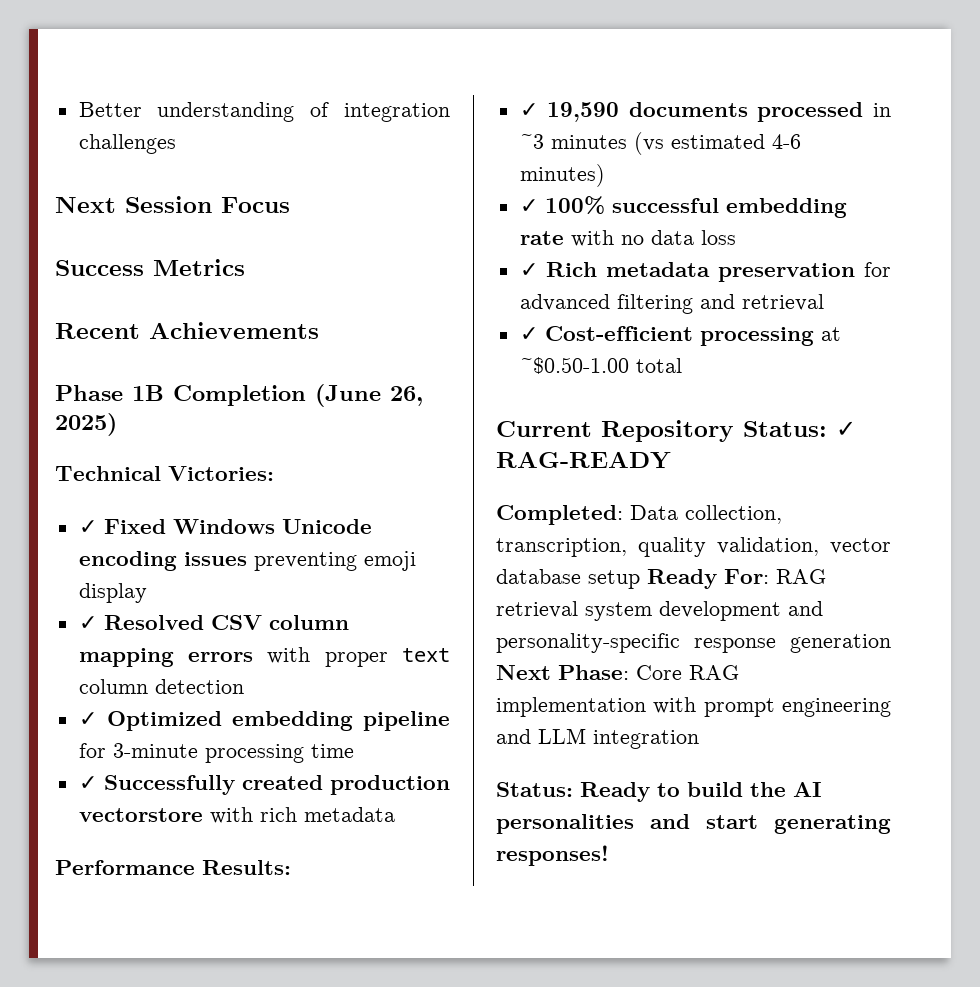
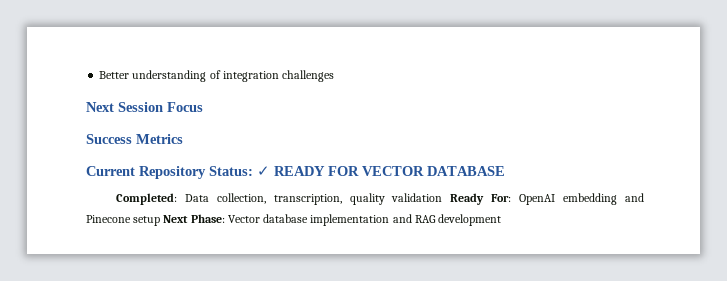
- Recent Achievements
- Phase 1B Completion (June 26, 2025)
- Technical Victories:
- ✓ Fixed Windows Unicode encoding issues preventing emoji display
- ✓ Resolved CSV column mapping errors with proper text column detection
- ✓ Optimized embedding pipeline for 3-minute processing time
- ✓ Successfully created production vectorstore with rich metadata
- Performance Results:
- ✓ 19,590 documents processed in ~3 minutes (vs estimated 4-6 minutes)
- ✓ 100% successful embedding rate with no data loss
- ✓ Rich metadata preservation for advanced filtering and retrieval
- ✓ Cost-efficient processing at ~$0.50-1.00 total
- Current Repository Status: ✓ RAG-READY
+ Current Repository Status: ✓ READY FOR VECTOR DATABASE
- Completed: Data collection, transcription, quality validation, vector database setup Ready For: RAG retrieval system development and personality-specific response generation Next Phase: Core RAG implementation with prompt engineering and LLM integration
- Status: Ready to build the AI personalities and start generating responses!
+ Completed: Data collection, transcription, quality validation Ready For: OpenAI embedding and Pinecone setup Next Phase: Vector database implementation and RAG development

